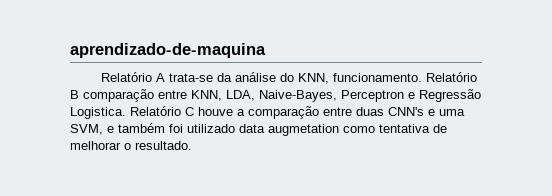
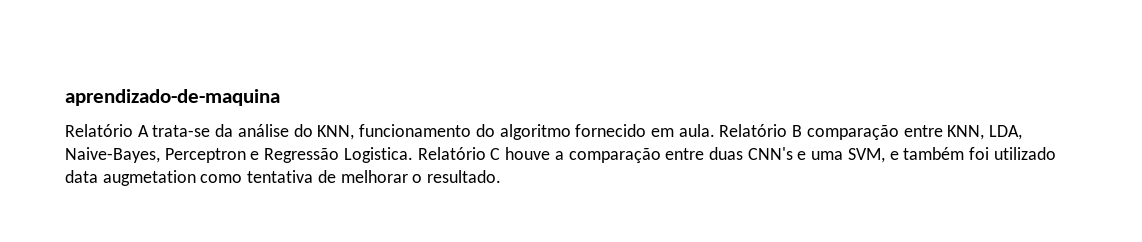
- Relatório A trata-se da análise do KNN, funcionamento.
+ Relatório A trata-se da análise do KNN, funcionamento do algoritmo fornecido em aula.

